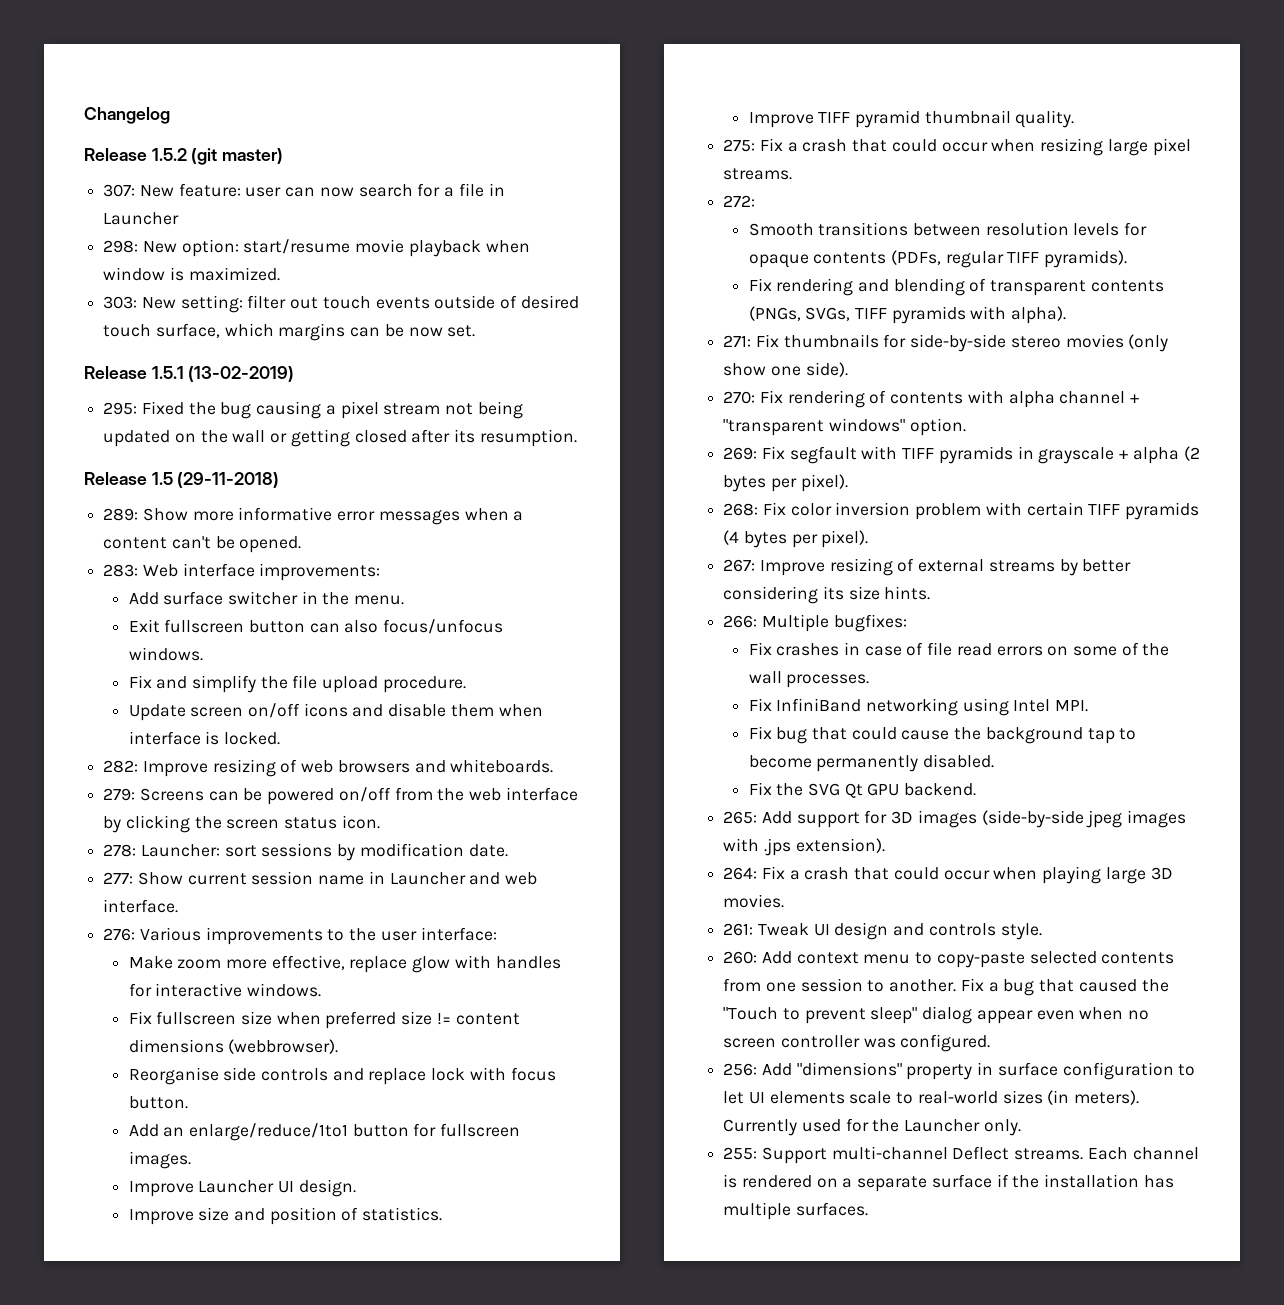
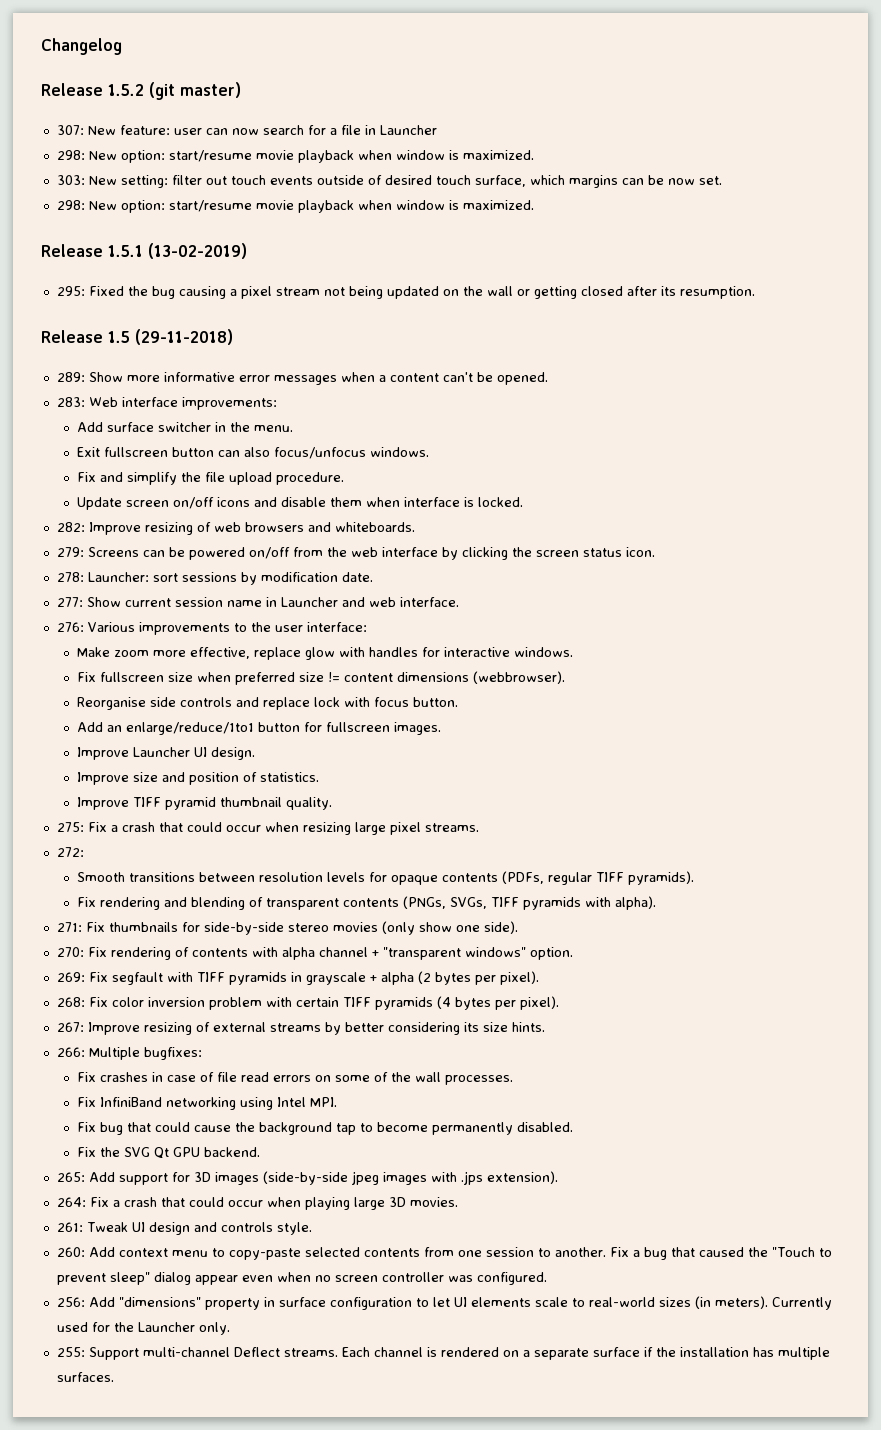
  303: New setting: filter out touch events outside of desired touch surface, which margins can be now set.
+ 298: New option: start/resume movie playback when window is maximized.

